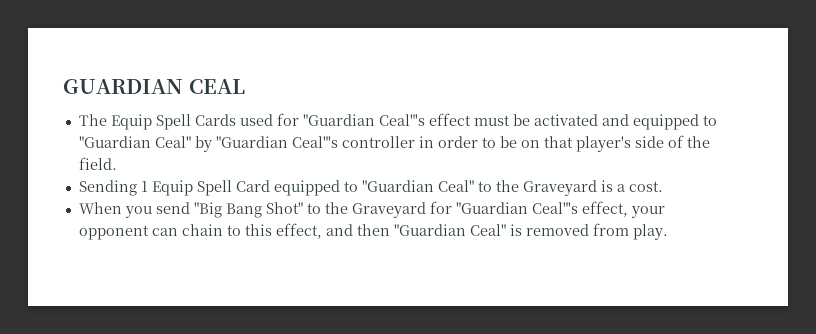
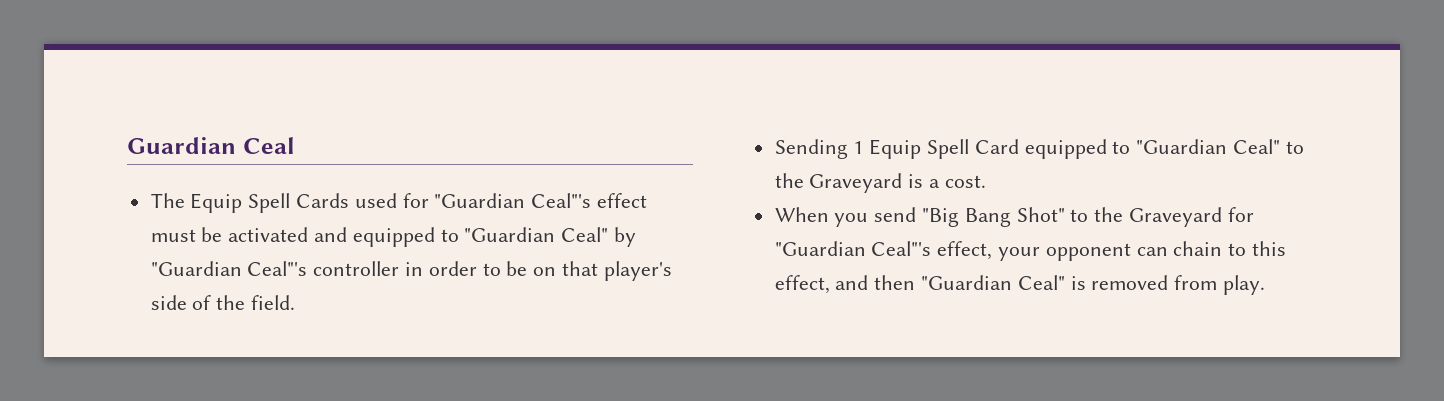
- GUARDIAN CEAL
+ Guardian Ceal

